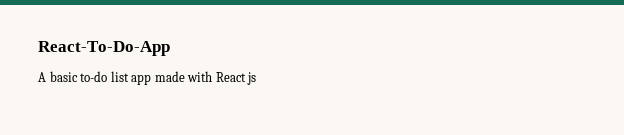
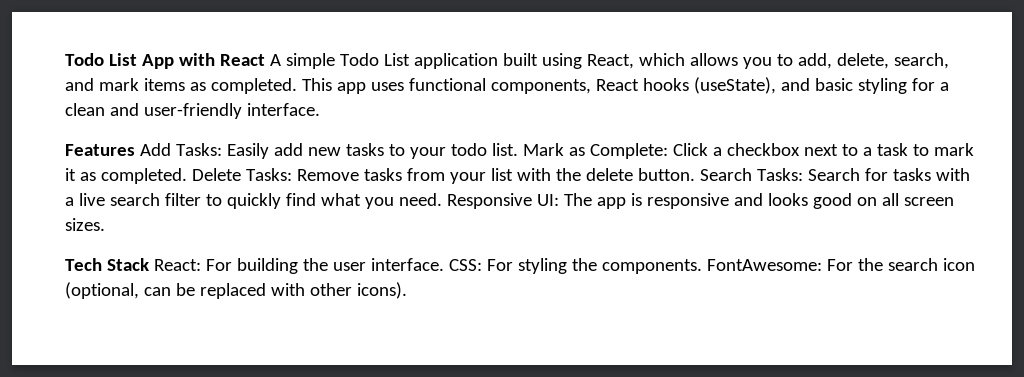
- React-To-Do-App
- A basic to-do list app made with React js
+ Todo List App with React A simple Todo List application built using React, which allows you to add, delete, search, and mark items as completed. This app uses functional components, React hooks (useState), and basic styling for a clean and user-friendly interface.
+ Features Add Tasks: Easily add new tasks to your todo list. Mark as Complete: Click a checkbox next to a task to mark it as completed. Delete Tasks: Remove tasks from your list with the delete button. Search Tasks: Search for tasks with a live search filter to quickly find what you need. Responsive UI: The app is responsive and looks good on all screen sizes.
+ Tech Stack React: For building the user interface. CSS: For styling the components. FontAwesome: For the search icon (optional, can be replaced with other icons).

